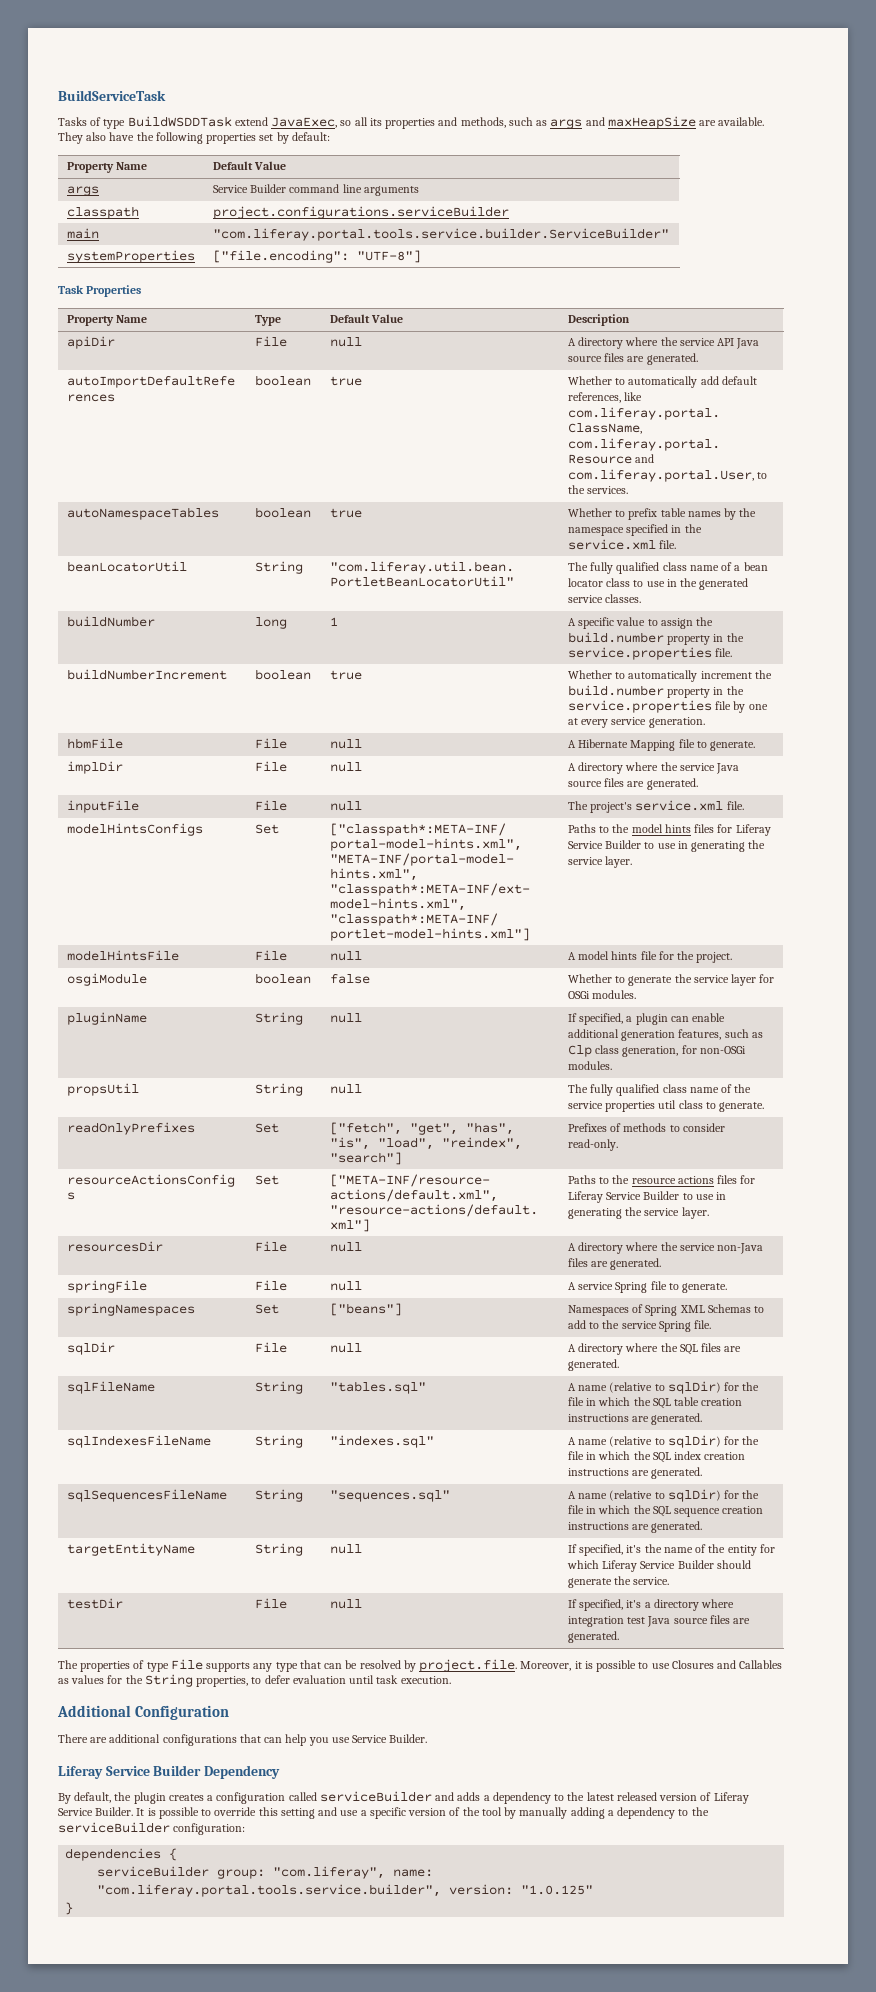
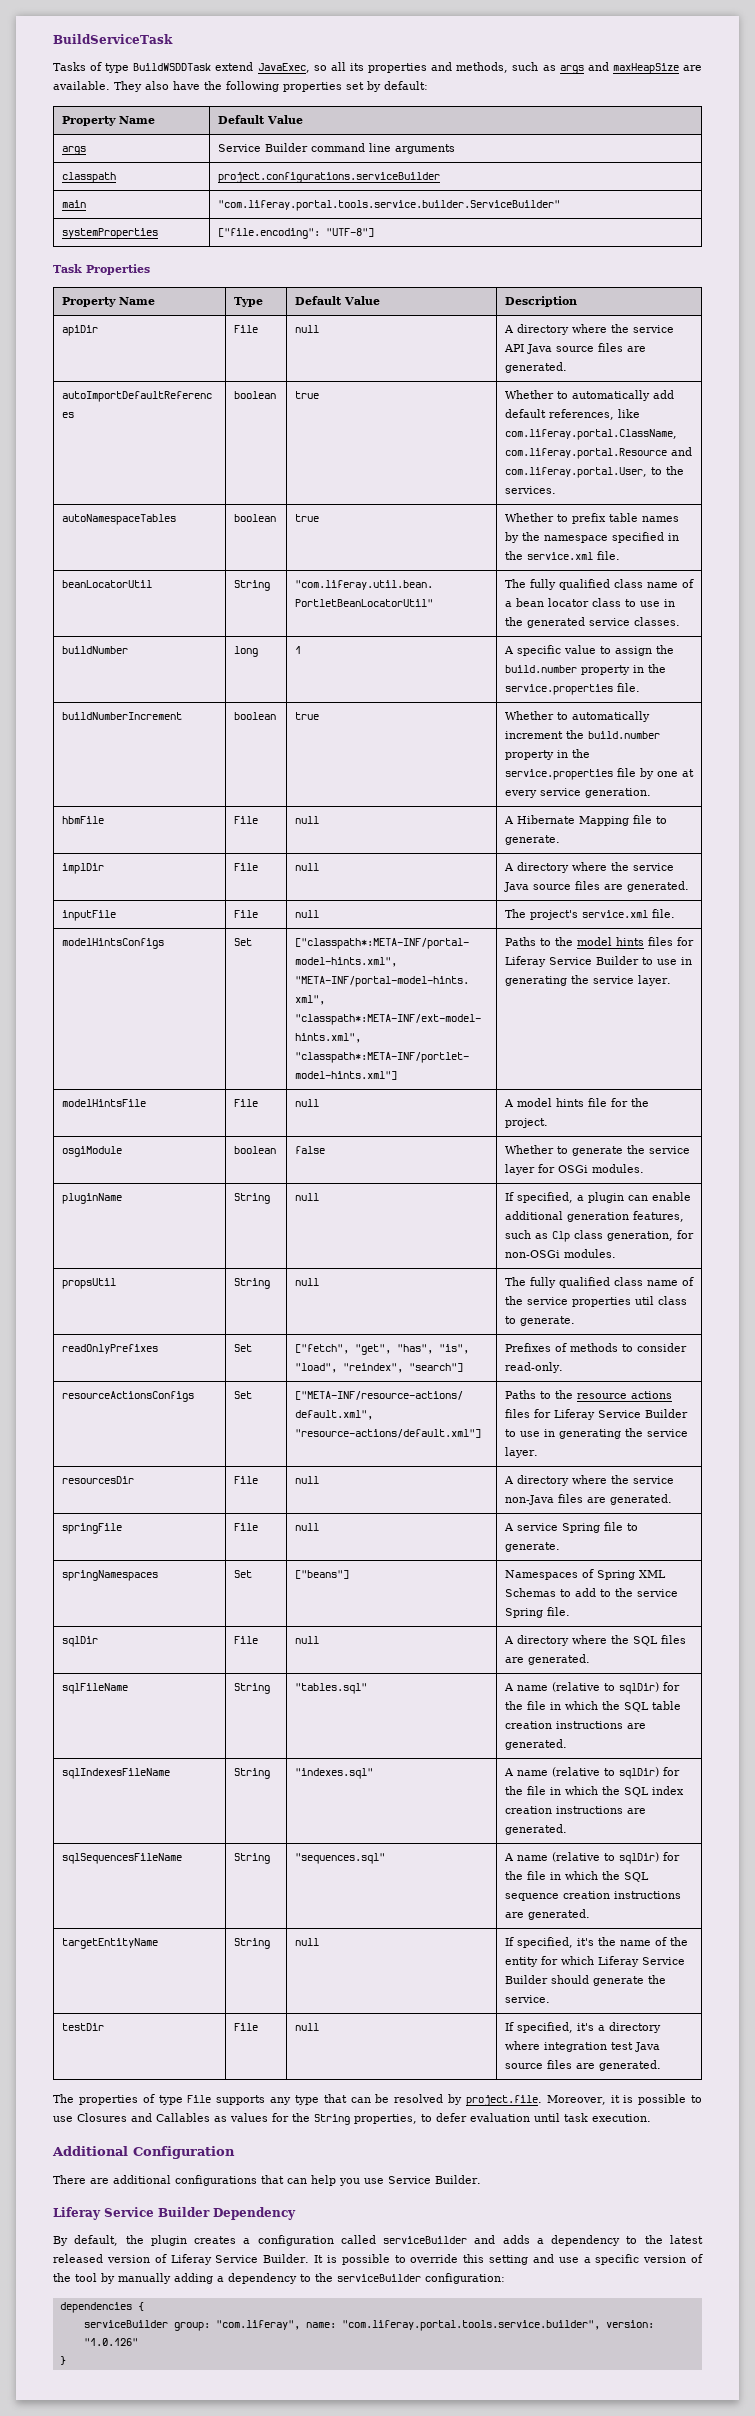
- serviceBuilder group: "com.liferay", name: "com.liferay.portal.tools.service.builder", version: "1.0.125"
+ serviceBuilder group: "com.liferay", name: "com.liferay.portal.tools.service.builder", version: "1.0.126"

